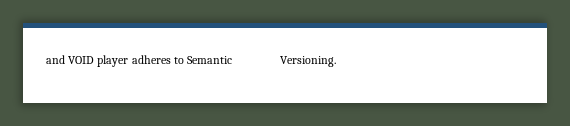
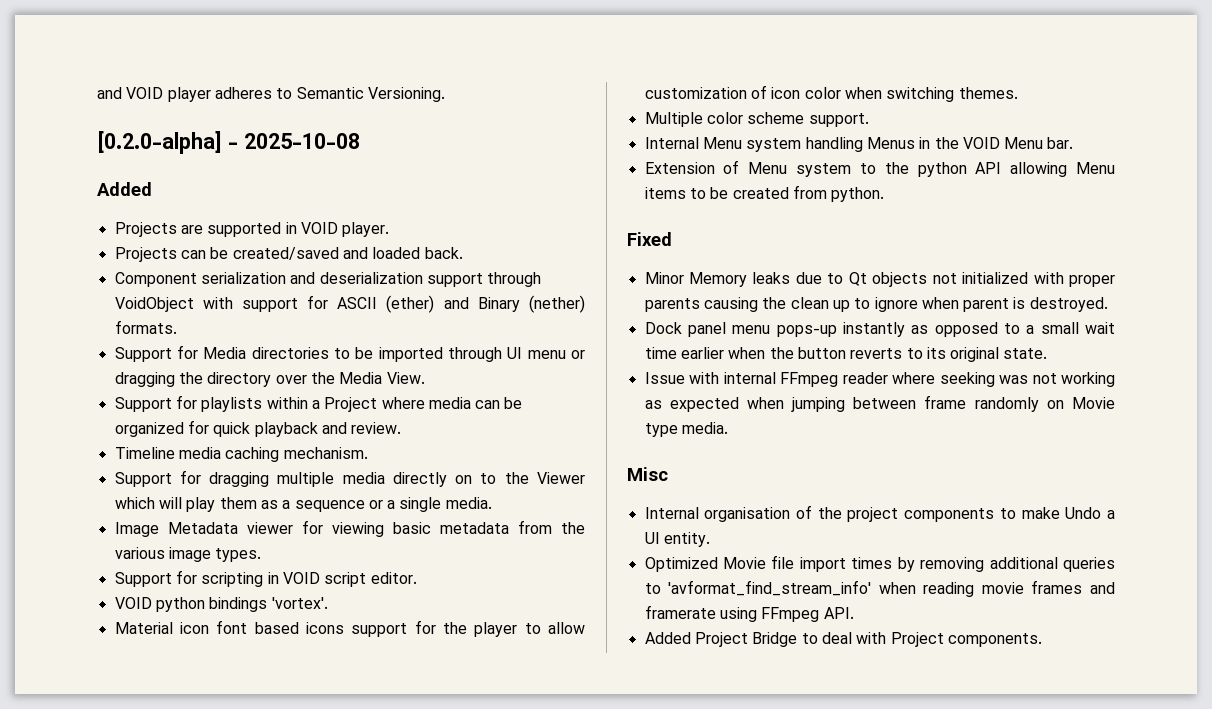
+ [0.2.0-alpha] - 2025-10-08
+ Added
+ Projects are supported in VOID player.
+ Projects can be created/saved and loaded back.
+ Component serialization and deserialization support through VoidObject with support for ASCII (ether) and Binary (nether) formats.
+ Support for Media directories to be imported through UI menu or dragging the directory over the Media View.
+ Support for playlists within a Project where media can be organized for quick playback and review.
+ Timeline media caching mechanism.
+ Support for dragging multiple media directly on to the Viewer which will play them as a sequence or a single media.
+ Image Metadata viewer for viewing basic metadata from the various image types.
+ Support for scripting in VOID script editor.
+ VOID python bindings 'vortex'.
+ Material icon font based icons support for the player to allow customization of icon color when switching themes.
+ Multiple color scheme support.
+ Internal Menu system handling Menus in the VOID Menu bar.
+ Extension of Menu system to the python API allowing Menu items to be created from python.
+ Fixed
+ Minor Memory leaks due to Qt objects not initialized with proper parents causing the clean up to ignore when parent is destroyed.
+ Dock panel menu pops-up instantly as opposed to a small wait time earlier when the button reverts to its original state.
+ Issue with internal FFmpeg reader where seeking was not working as expected when jumping between frame randomly on Movie type media.
+ Misc
+ Internal organisation of the project components to make Undo a UI entity.
+ Optimized Movie file import times by removing additional queries to 'avformat_find_stream_info' when reading movie frames and framerate using FFmpeg API.
+ Added Project Bridge to deal with Project components.

